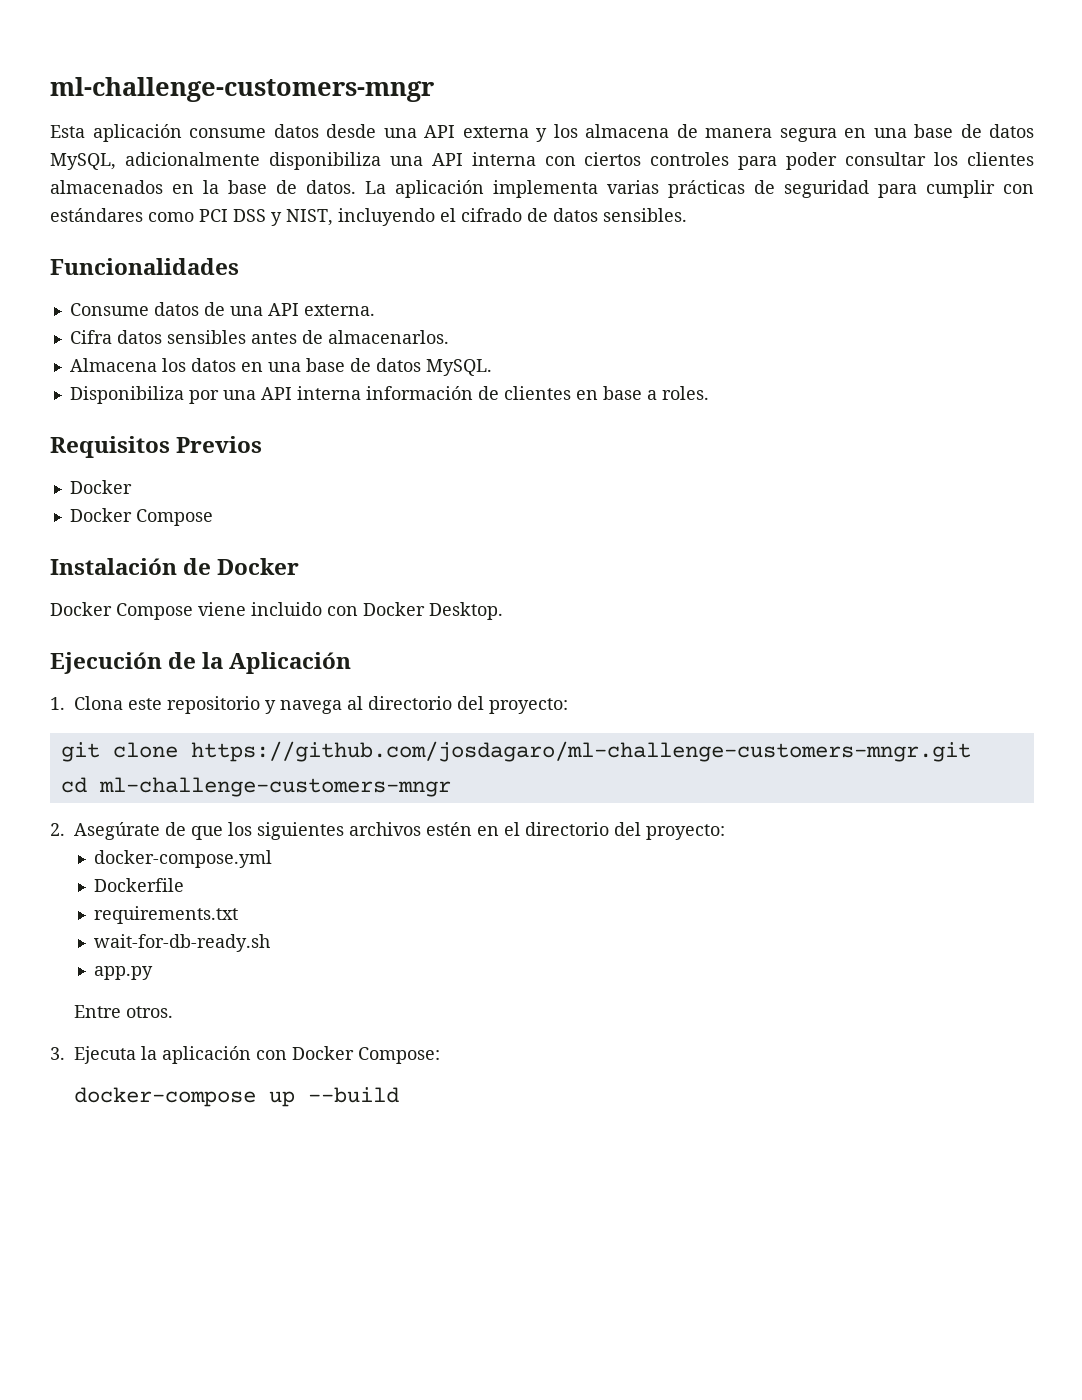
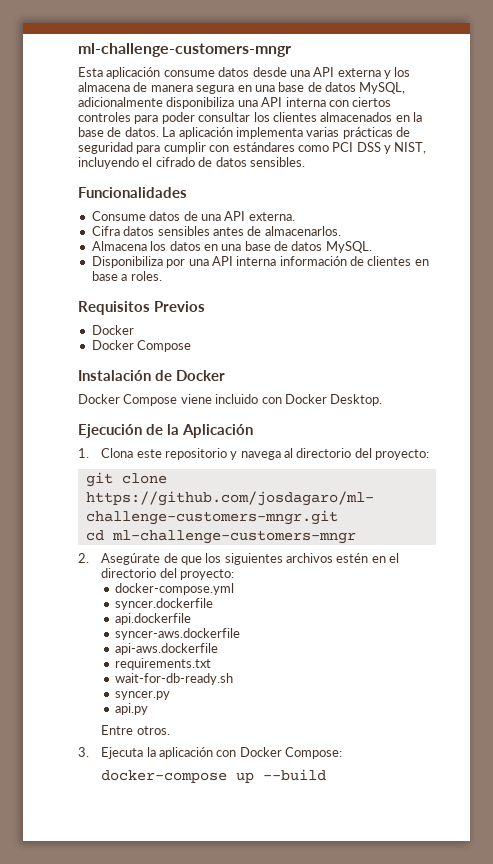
- Dockerfile
+ syncer.dockerfile
+ api.dockerfile
+ syncer-aws.dockerfile
+ api-aws.dockerfile
- app.py
+ syncer.py
+ api.py

